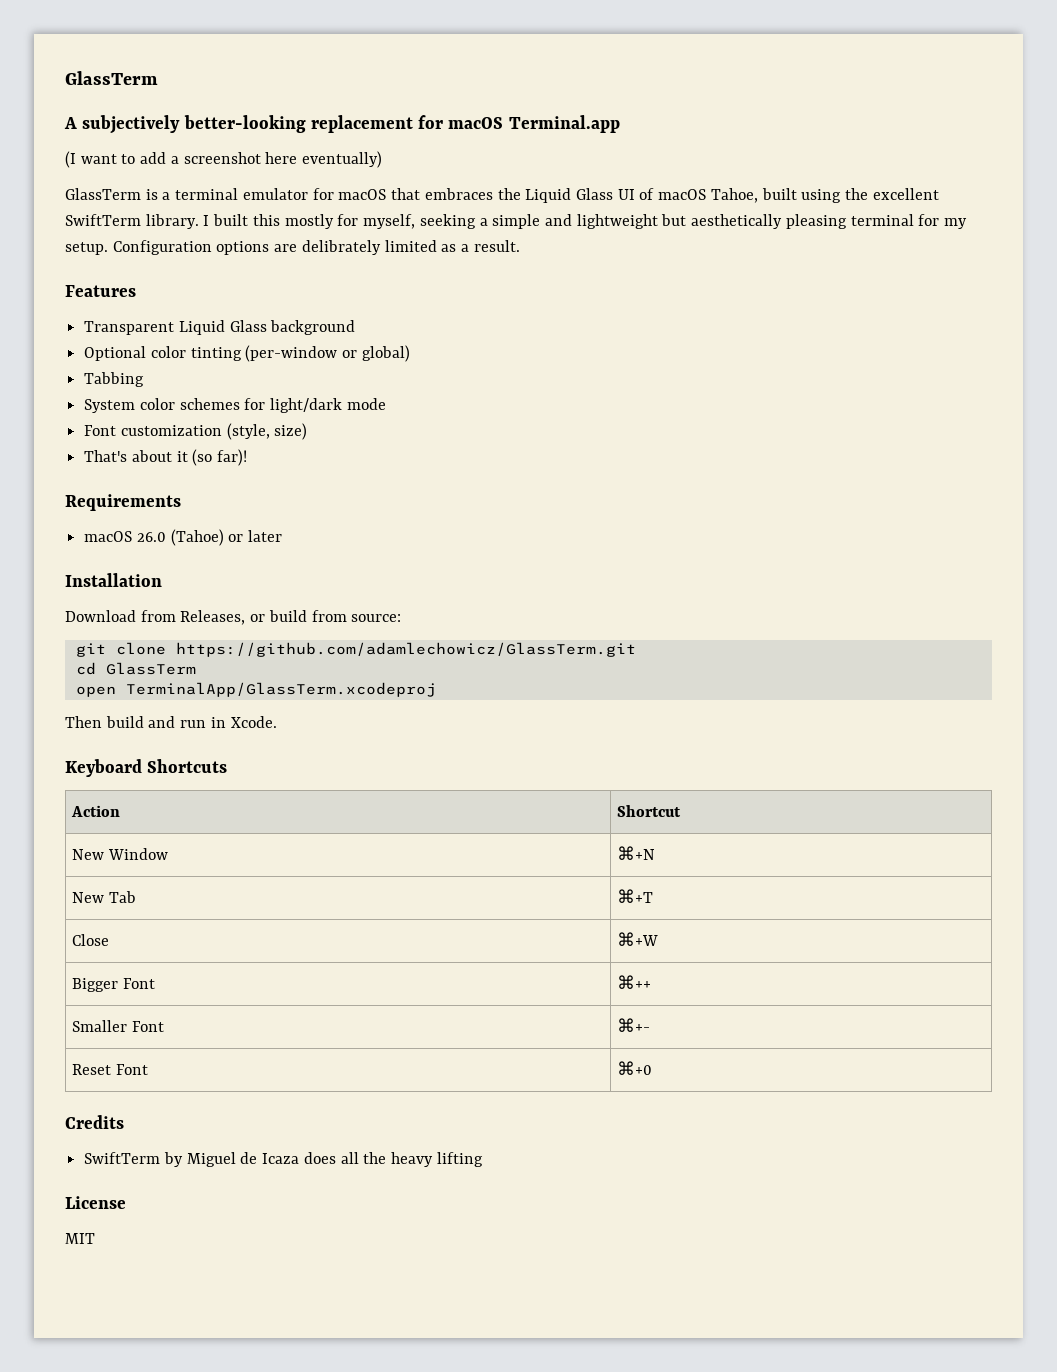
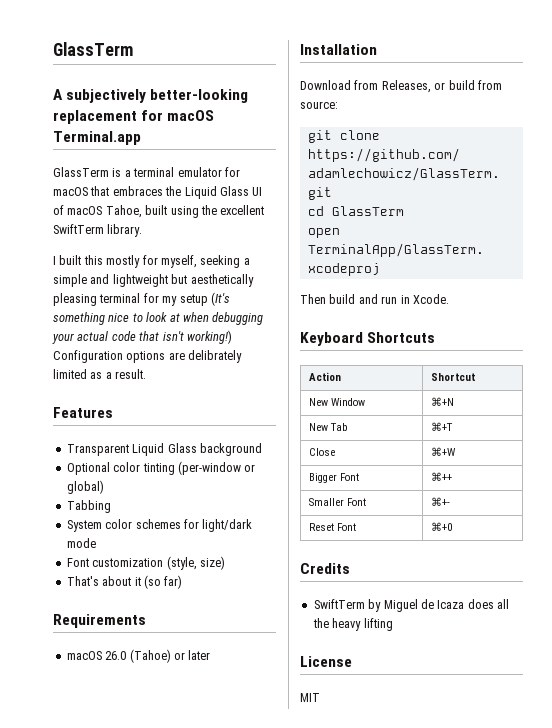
- (I want to add a screenshot here eventually)
- GlassTerm is a terminal emulator for macOS that embraces the Liquid Glass UI of macOS Tahoe, built using the excellent SwiftTerm library. I built this mostly for myself, seeking a simple and lightweight but aesthetically pleasing terminal for my setup.
+ GlassTerm is a terminal emulator for macOS that embraces the Liquid Glass UI of macOS Tahoe, built using the excellent SwiftTerm library.
+ I built this mostly for myself, seeking a simple and lightweight but aesthetically pleasing terminal for my setup (It's something nice to look at when debugging your actual code that isn't working!)
- That's about it (so far)!
+ That's about it (so far)

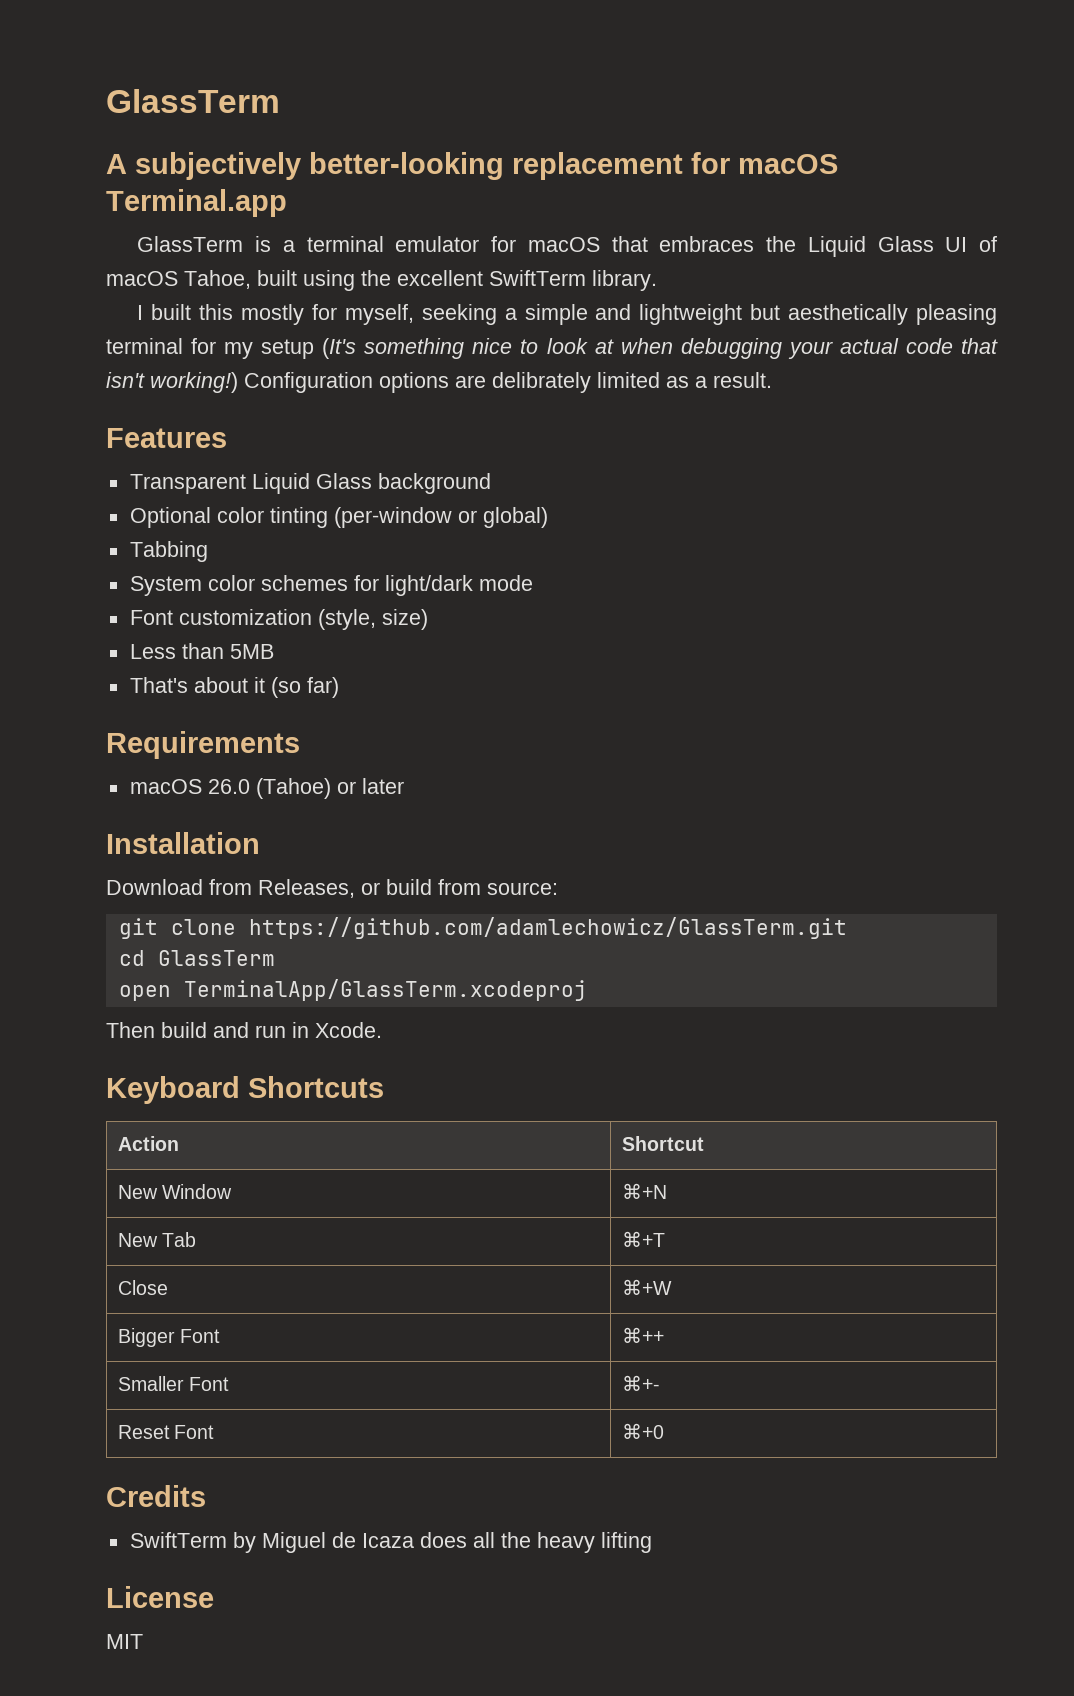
+ Less than 5MB

